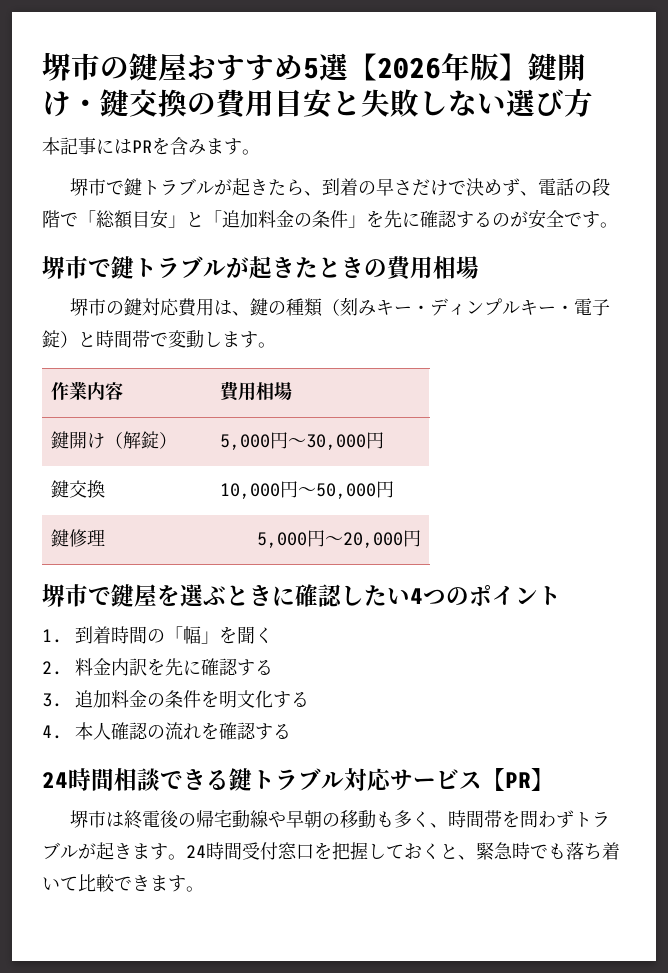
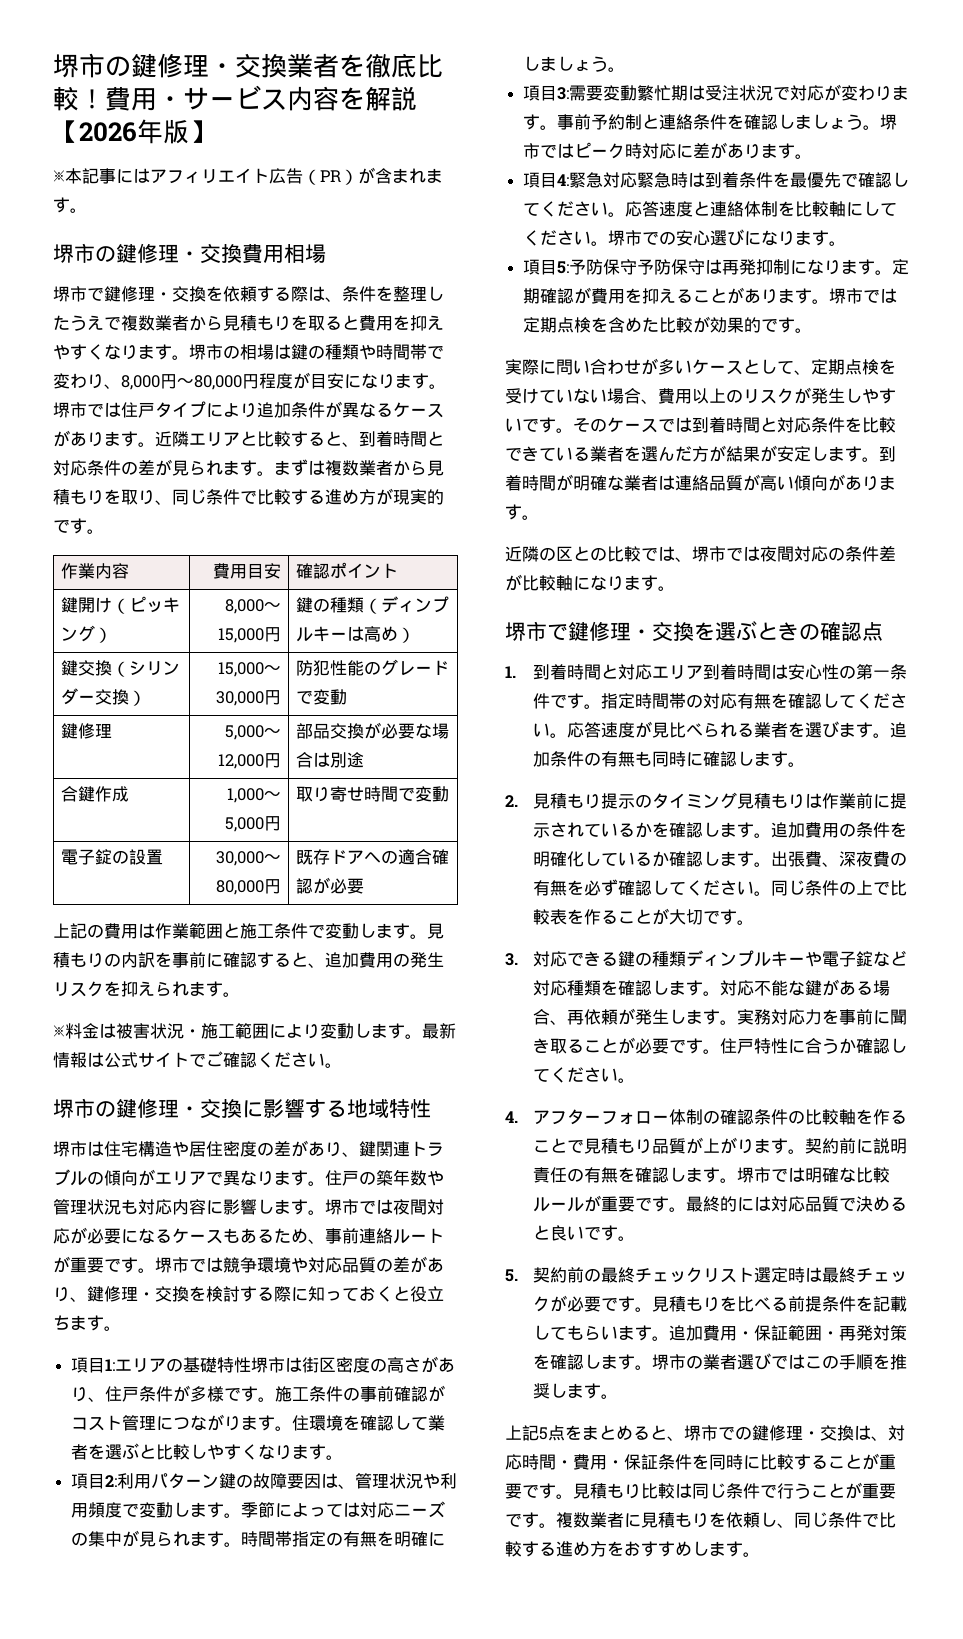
- 堺市の鍵屋おすすめ5選【2026年版】鍵開け・鍵交換の費用目安と失敗しない選び方
- 本記事にはPRを含みます。
- 堺市で鍵トラブルが起きたら、到着の早さだけで決めず、電話の段階で「総額目安」と「追加料金の条件」を先に確認するのが安全です。
- 堺市で鍵トラブルが起きたときの費用相場
- 堺市の鍵対応費用は、鍵の種類（刻みキー・ディンプルキー・電子錠）と時間帯で変動します。
- 作業内容 | 費用相場
- 鍵開け（解錠） | 5,000円〜30,000円
- 鍵交換 | 10,000円〜50,000円
+ 堺市の鍵修理・交換業者を徹底比較！費用・サービス内容を解説【2026年版】
+ ※本記事にはアフィリエイト広告（PR）が含まれます。
+ 堺市の鍵修理・交換費用相場
+ 堺市で鍵修理・交換を依頼する際は、条件を整理したうえで複数業者から見積もりを取ると費用を抑えやすくなります。堺市の相場は鍵の種類や時間帯で変わり、8,000円〜80,000円程度が目安になります。堺市では住戸タイプにより追加条件が異なるケースがあります。近隣エリアと比較すると、到着時間と対応条件の差が見られます。まずは複数業者から見積もりを取り、同じ条件で比較する進め方が現実的です。
+ 作業内容 | 費用目安 | 確認ポイント
+ 鍵開け（ピッキング） | 8,000〜15,000円 | 鍵の種類（ディンプルキーは高め）
+ 鍵交換（シリンダー交換） | 15,000〜30,000円 | 防犯性能のグレードで変動
- 鍵修理 | 5,000円〜20,000円
- 堺市で鍵屋を選ぶときに確認したい4つのポイント
- 1.到着時間の「幅」を聞く
- 2.料金内訳を先に確認する
- 3.追加料金の条件を明文化する
- 4.本人確認の流れを確認する
- 24時間相談できる鍵トラブル対応サービス【PR】
- 堺市は終電後の帰宅動線や早朝の移動も多く、時間帯を問わずトラブルが起きます。24時間受付窓口を把握しておくと、緊急時でも落ち着いて比較できます。
+ 鍵修理 | 5,000〜12,000円 | 部品交換が必要な場合は別途
+ 合鍵作成 | 1,000〜5,000円 | 取り寄せ時間で変動
+ 電子錠の設置 | 30,000〜80,000円 | 既存ドアへの適合確認が必要
+ 上記の費用は作業範囲と施工条件で変動します。見積もりの内訳を事前に確認すると、追加費用の発生リスクを抑えられます。
+ ※料金は被害状況・施工範囲により変動します。最新情報は公式サイトでご確認ください。
+ 堺市の鍵修理・交換に影響する地域特性
+ 堺市は住宅構造や居住密度の差があり、鍵関連トラブルの傾向がエリアで異なります。住戸の築年数や管理状況も対応内容に影響します。堺市では夜間対応が必要になるケースもあるため、事前連絡ルートが重要です。堺市では競争環境や対応品質の差があり、鍵修理・交換を検討する際に知っておくと役立ちます。
+ 項目1:エリアの基礎特性堺市は街区密度の高さがあり、住戸条件が多様です。施工条件の事前確認がコスト管理につながります。住環境を確認して業者を選ぶと比較しやすくなります。
+ 項目2:利用パターン鍵の故障要因は、管理状況や利用頻度で変動します。季節によっては対応ニーズの集中が見られます。時間帯指定の有無を明確にしましょう。
+ 項目3:需要変動繁忙期は受注状況で対応が変わります。事前予約制と連絡条件を確認しましょう。堺市ではピーク時対応に差があります。
+ 項目4:緊急対応緊急時は到着条件を最優先で確認してください。応答速度と連絡体制を比較軸にしてください。堺市での安心選びになります。
+ 項目5:予防保守予防保守は再発抑制になります。定期確認が費用を抑えることがあります。堺市では定期点検を含めた比較が効果的です。
+ 実際に問い合わせが多いケースとして、定期点検を受けていない場合、費用以上のリスクが発生しやすいです。そのケースでは到着時間と対応条件を比較できている業者を選んだ方が結果が安定します。到着時間が明確な業者は連絡品質が高い傾向があります。
+ 近隣の区との比較では、堺市では夜間対応の条件差が比較軸になります。
+ 堺市で鍵修理・交換を選ぶときの確認点
+ 1.到着時間と対応エリア到着時間は安心性の第一条件です。指定時間帯の対応有無を確認してください。応答速度が見比べられる業者を選びます。追加条件の有無も同時に確認します。
+ 2.見積もり提示のタイミング見積もりは作業前に提示されているかを確認します。追加費用の条件を明確化しているか確認します。出張費、深夜費の有無を必ず確認してください。同じ条件の上で比較表を作ることが大切です。
+ 3.対応できる鍵の種類ディンプルキーや電子錠など対応種類を確認します。対応不能な鍵がある場合、再依頼が発生します。実務対応力を事前に聞き取ることが必要です。住戸特性に合うか確認してください。
+ 4.アフターフォロー体制の確認条件の比較軸を作ることで見積もり品質が上がります。契約前に説明責任の有無を確認します。堺市では明確な比較ルールが重要です。最終的には対応品質で決めると良いです。
+ 5.契約前の最終チェックリスト選定時は最終チェックが必要です。見積もりを比べる前提条件を記載してもらいます。追加費用・保証範囲・再発対策を確認します。堺市の業者選びではこの手順を推奨します。
+ 上記5点をまとめると、堺市での鍵修理・交換は、対応時間・費用・保証条件を同時に比較することが重要です。見積もり比較は同じ条件で行うことが重要です。複数業者に見積もりを依頼し、同じ条件で比較する進め方をおすすめします。

